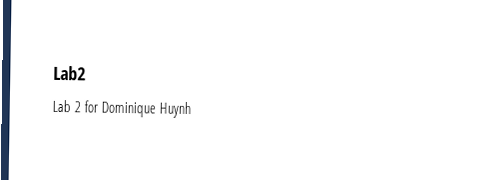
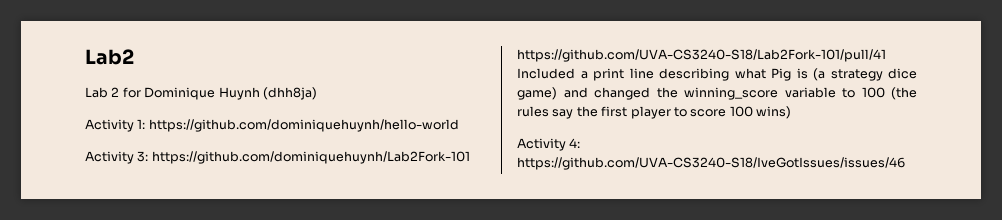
- Lab 2 for Dominique Huynh
+ Lab 2 for Dominique Huynh (dhh8ja)
+ Activity 1: https://github.com/dominiquehuynh/hello-world
+ Activity 3: https://github.com/dominiquehuynh/Lab2Fork-101 https://github.com/UVA-CS3240-S18/Lab2Fork-101/pull/41 Included a print line describing what Pig is (a strategy dice game) and changed the winning_score variable to 100 (the rules say the first player to score 100 wins)
+ Activity 4: https://github.com/UVA-CS3240-S18/IveGotIssues/issues/46

